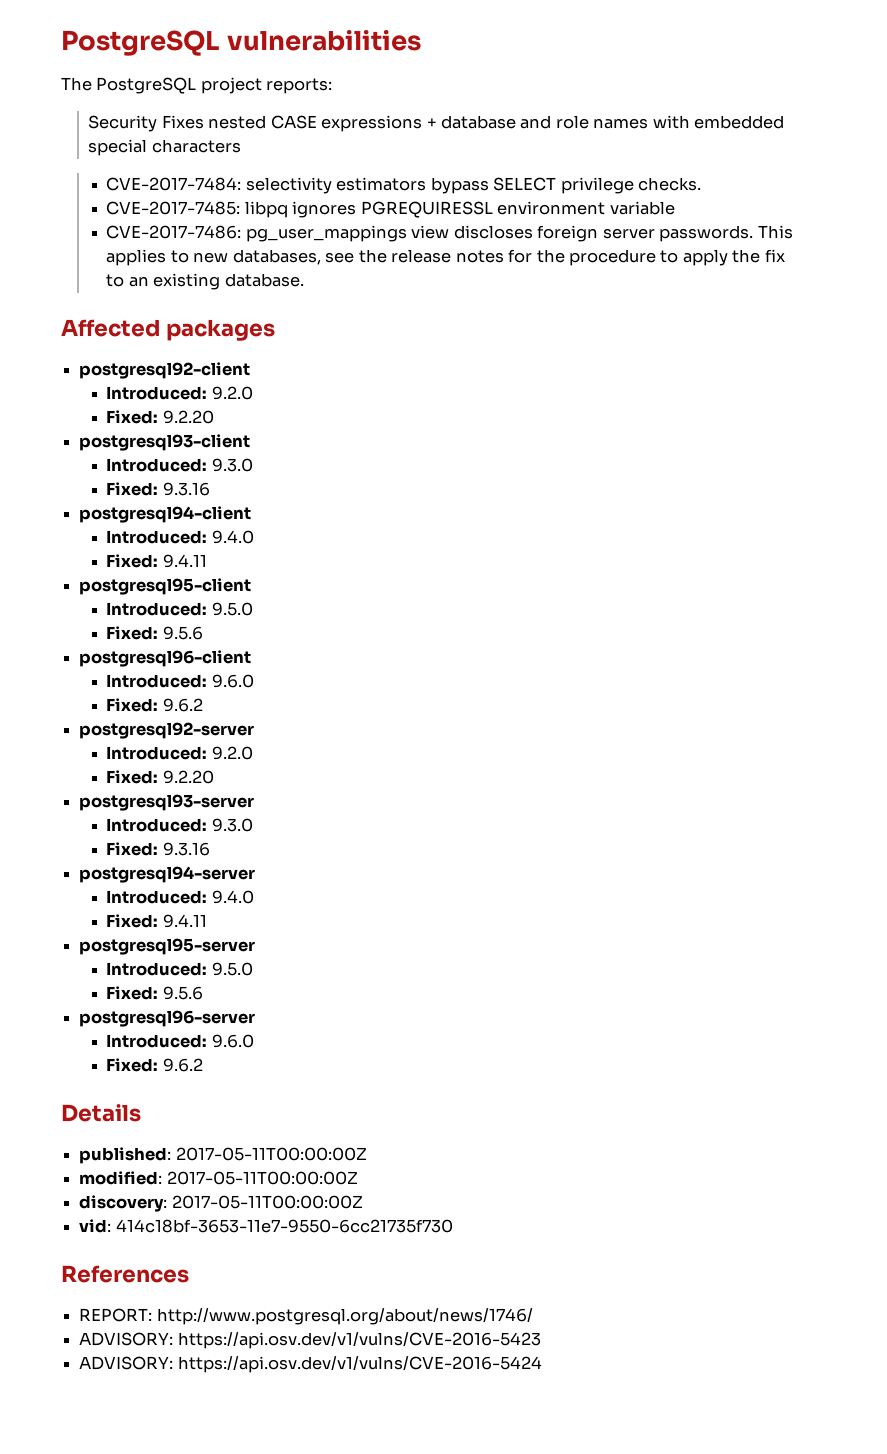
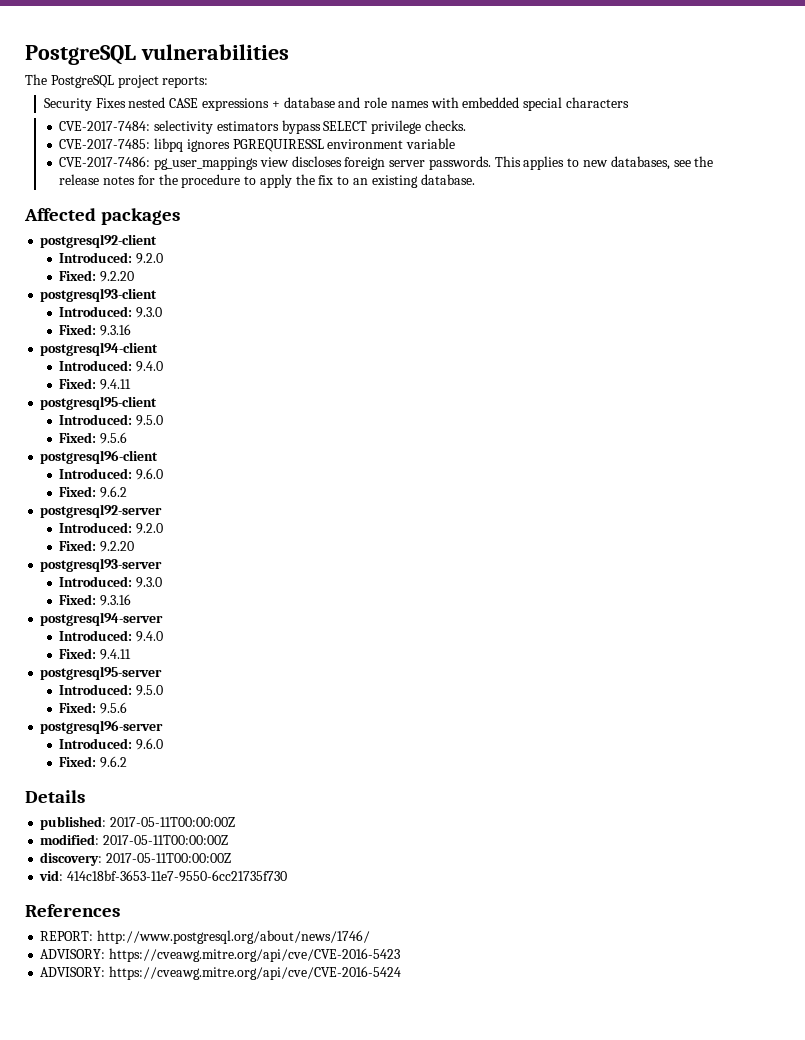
- ADVISORY: https://api.osv.dev/v1/vulns/CVE-2016-5423
- ADVISORY: https://api.osv.dev/v1/vulns/CVE-2016-5424
+ ADVISORY: https://cveawg.mitre.org/api/cve/CVE-2016-5423
+ ADVISORY: https://cveawg.mitre.org/api/cve/CVE-2016-5424

